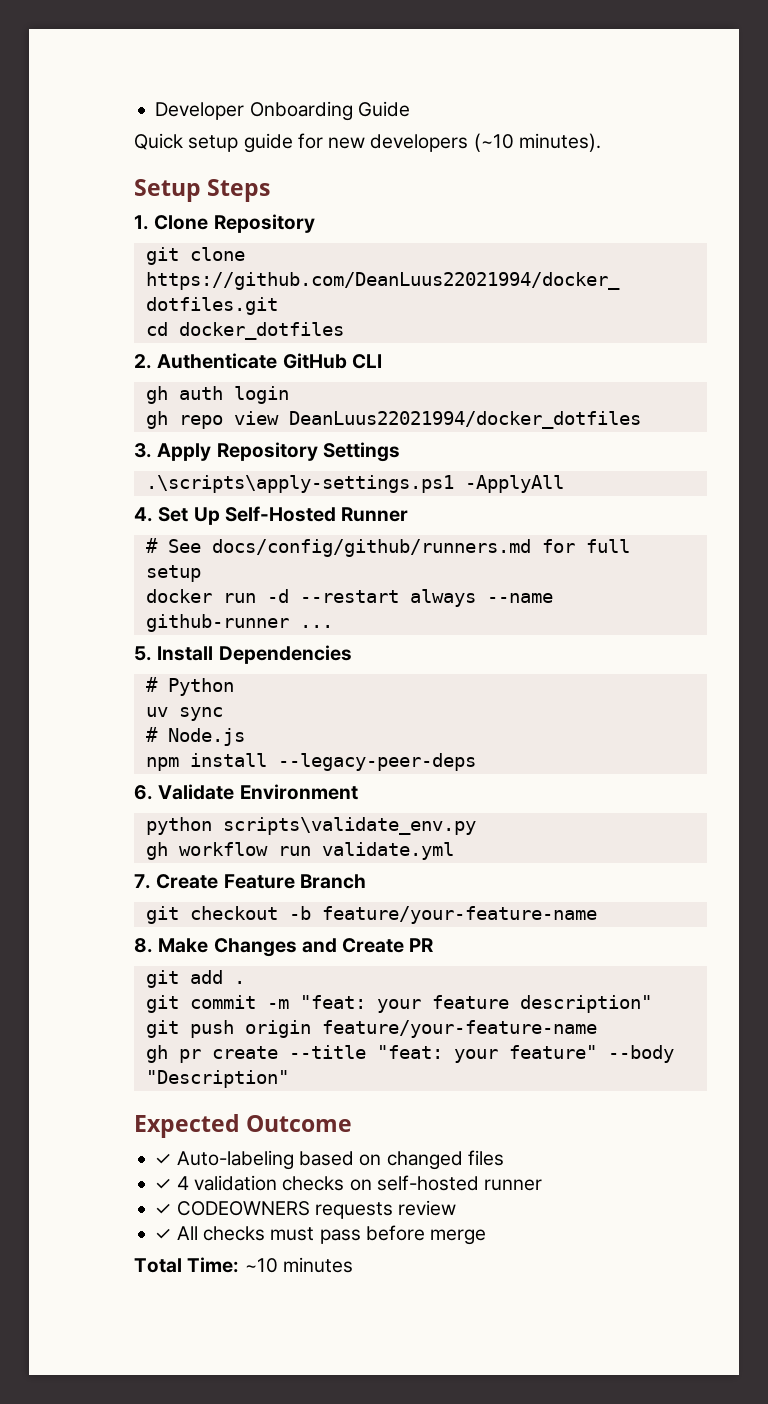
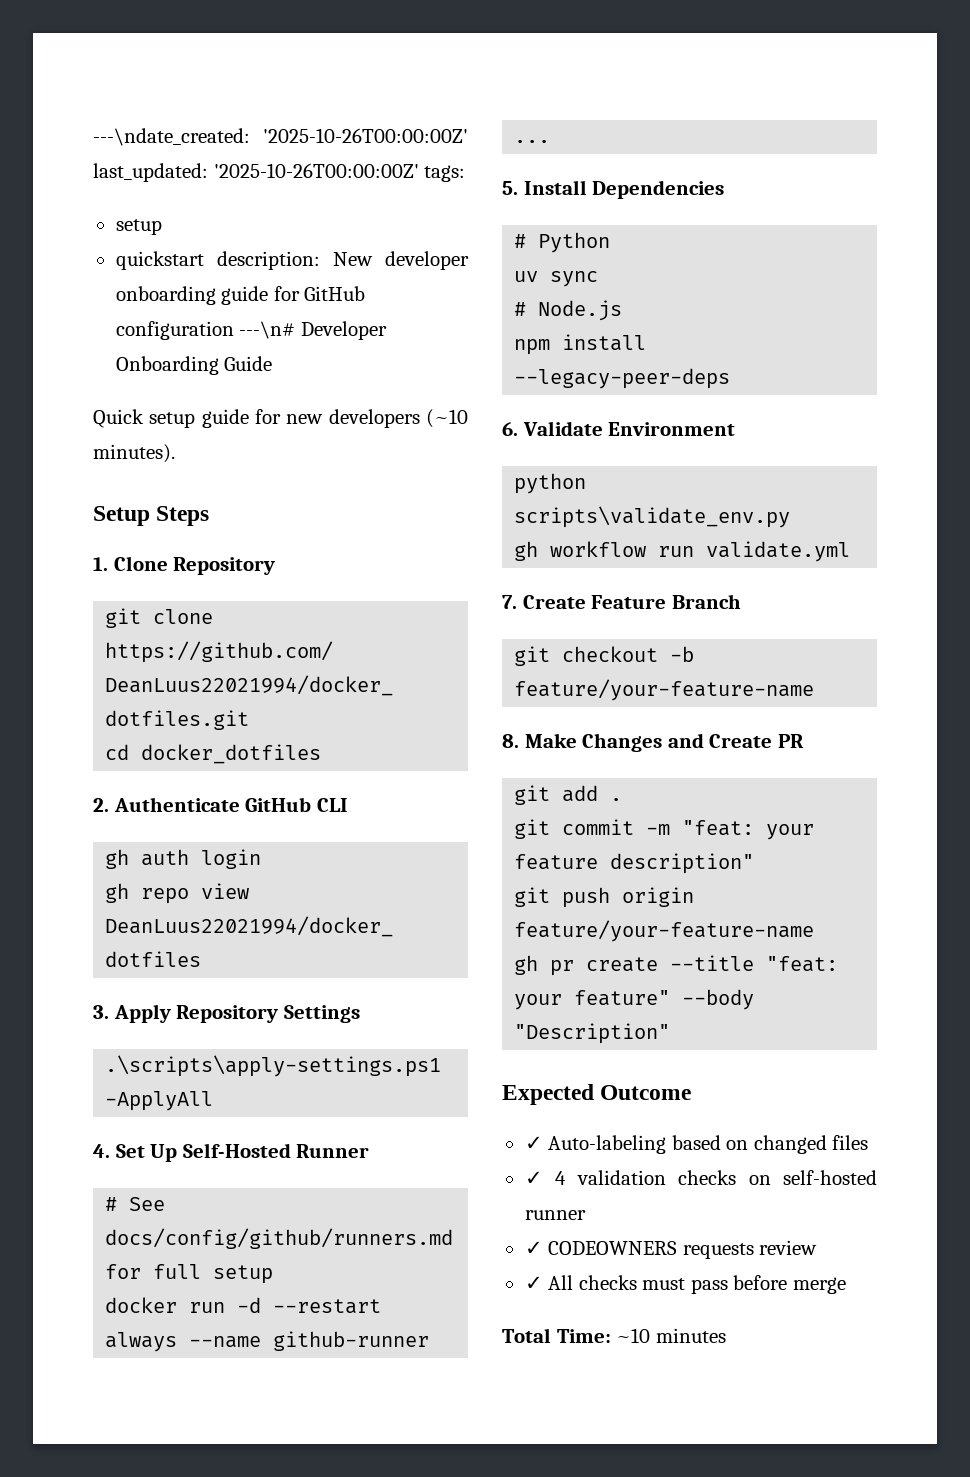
- Developer Onboarding Guide
+ ---\ndate_created: '2025-10-26T00:00:00Z' last_updated: '2025-10-26T00:00:00Z' tags:
+ setup
+ quickstart description: New developer onboarding guide for GitHub configuration ---\n# Developer Onboarding Guide

